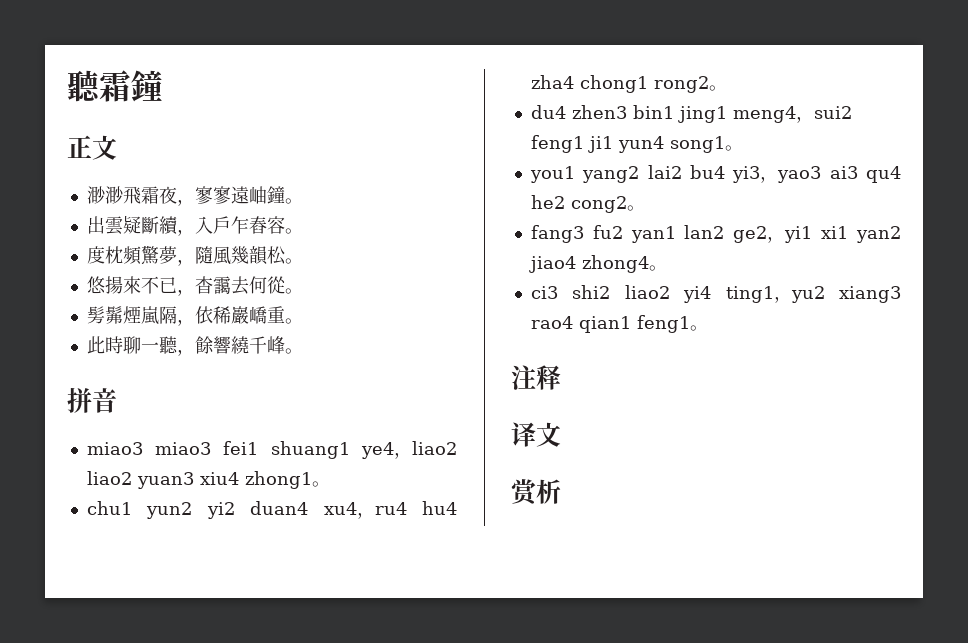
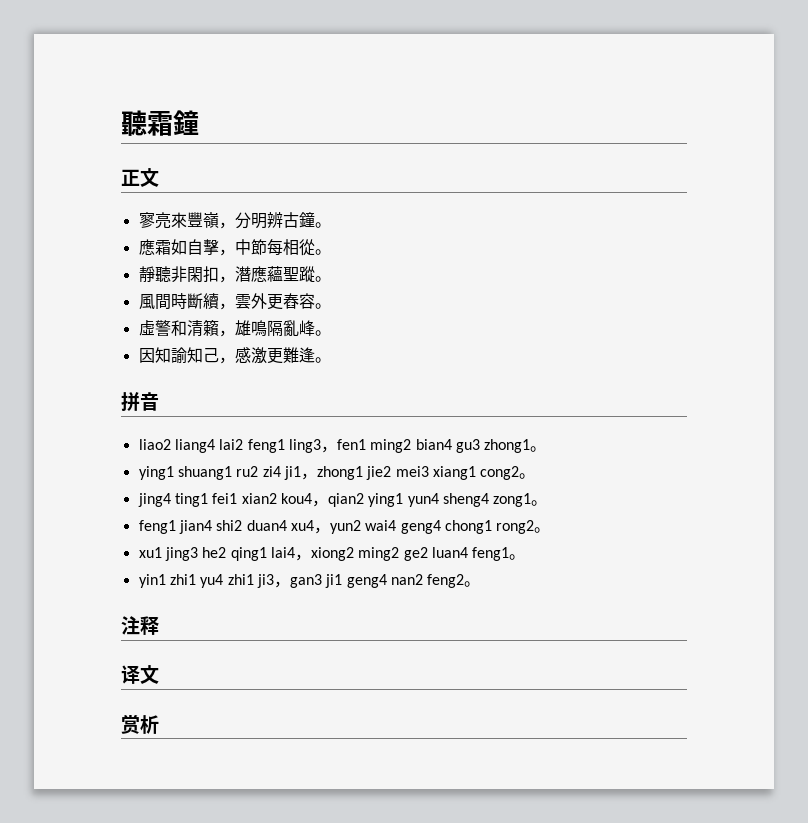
- 渺渺飛霜夜，寥寥遠岫鐘。
- 出雲疑斷續，入戶乍舂容。
- 度枕頻驚夢，隨風幾韻松。
- 悠揚來不已，杳靄去何從。
- 髣髴煙嵐隔，依稀巖嶠重。
- 此時聊一聽，餘響繞千峰。
+ 寥亮來豐嶺，分明辨古鐘。
+ 應霜如自擊，中節每相從。
+ 靜聽非閑扣，潛應蘊聖蹤。
+ 風間時斷續，雲外更舂容。
+ 虛警和清籟，雄鳴隔亂峰。
+ 因知諭知己，感激更難逢。
  拼音
- miao3 miao3 fei1 shuang1 ye4，liao2 liao2 yuan3 xiu4 zhong1。
- chu1 yun2 yi2 duan4 xu4，ru4 hu4 zha4 chong1 rong2。
- du4 zhen3 bin1 jing1 meng4，sui2 feng1 ji1 yun4 song1。
- you1 yang2 lai2 bu4 yi3，yao3 ai3 qu4 he2 cong2。
- fang3 fu2 yan1 lan2 ge2，yi1 xi1 yan2 jiao4 zhong4。
- ci3 shi2 liao2 yi4 ting1，yu2 xiang3 rao4 qian1 feng1。
+ liao2 liang4 lai2 feng1 ling3，fen1 ming2 bian4 gu3 zhong1。
+ ying1 shuang1 ru2 zi4 ji1，zhong1 jie2 mei3 xiang1 cong2。
+ jing4 ting1 fei1 xian2 kou4，qian2 ying1 yun4 sheng4 zong1。
+ feng1 jian4 shi2 duan4 xu4，yun2 wai4 geng4 chong1 rong2。
+ xu1 jing3 he2 qing1 lai4，xiong2 ming2 ge2 luan4 feng1。
+ yin1 zhi1 yu4 zhi1 ji3，gan3 ji1 geng4 nan2 feng2。

